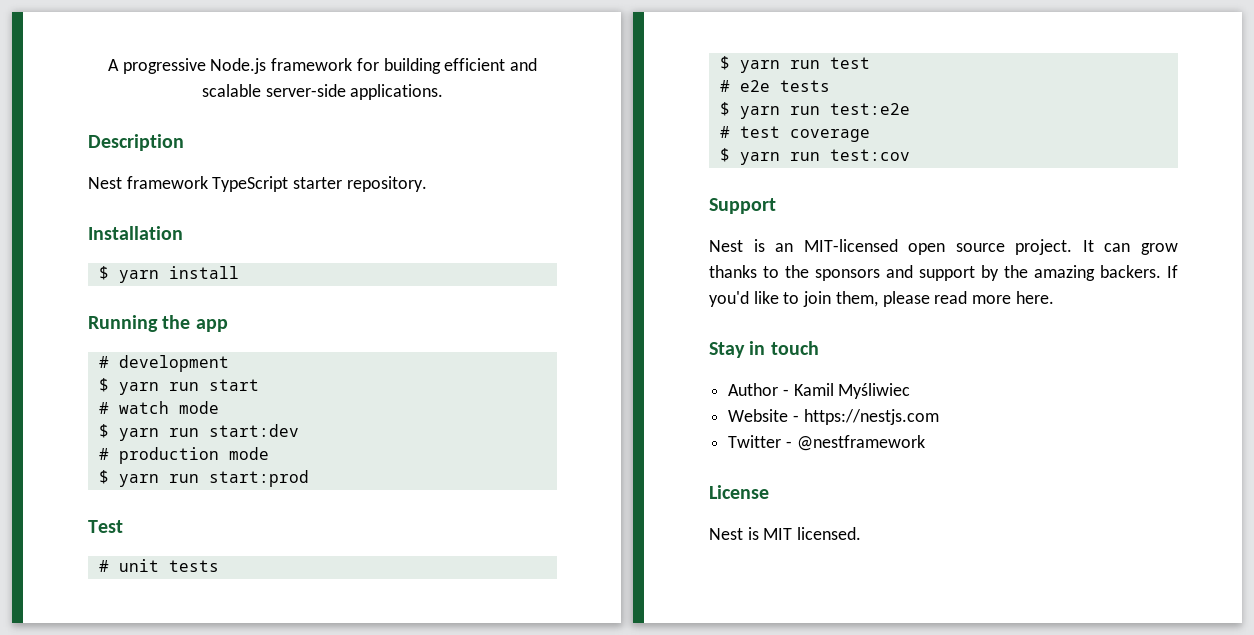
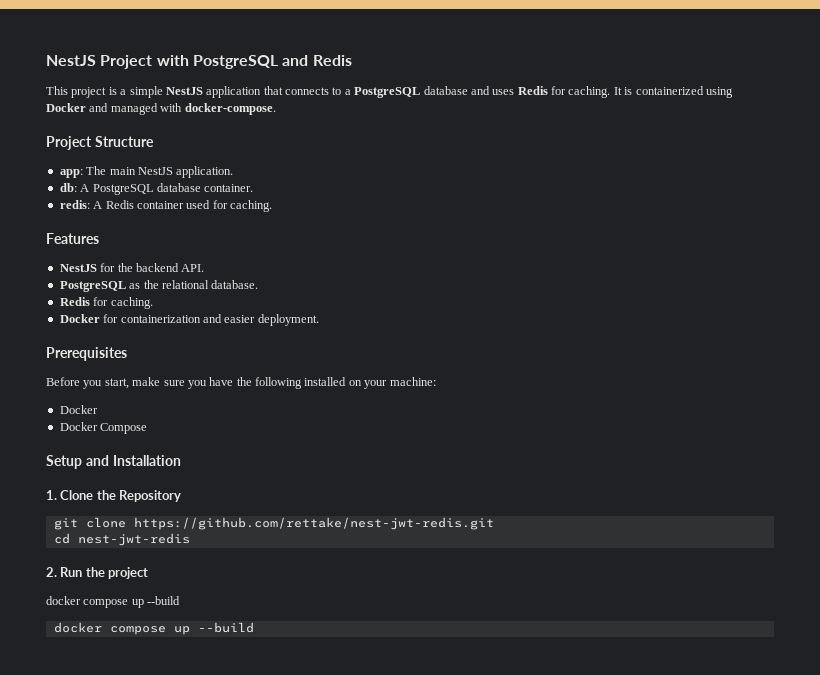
- A progressive Node.js framework for building efficient and scalable server-side applications.
- Description
- Nest framework TypeScript starter repository.
- Installation
- $ yarn install
- Running the app
- # development
- $ yarn run start
- # watch mode
- $ yarn run start:dev
- # production mode
- $ yarn run start:prod
- Test
- # unit tests
- $ yarn run test
- # e2e tests
- $ yarn run test:e2e
- # test coverage
- $ yarn run test:cov
- Support
- Nest is an MIT-licensed open source project. It can grow thanks to the sponsors and support by the amazing backers. If you'd like to join them, please read more here.
- Stay in touch
- Author - Kamil Myśliwiec
- Website - https://nestjs.com
- Twitter - @nestframework
- License
- Nest is MIT licensed.
+ NestJS Project with PostgreSQL and Redis
+ This project is a simple NestJS application that connects to a PostgreSQL database and uses Redis for caching. It is containerized using Docker and managed with docker-compose.
+ Project Structure
+ app: The main NestJS application.
+ db: A PostgreSQL database container.
+ redis: A Redis container used for caching.
+ Features
+ NestJS for the backend API.
+ PostgreSQL as the relational database.
+ Redis for caching.
+ Docker for containerization and easier deployment.
+ Prerequisites
+ Before you start, make sure you have the following installed on your machine:
+ Docker
+ Docker Compose
+ Setup and Installation
+ 1. Clone the Repository
+ git clone https://github.com/rettake/nest-jwt-redis.git
+ cd nest-jwt-redis
+ 2. Run the project
+ docker compose up --build
+ docker compose up --build

